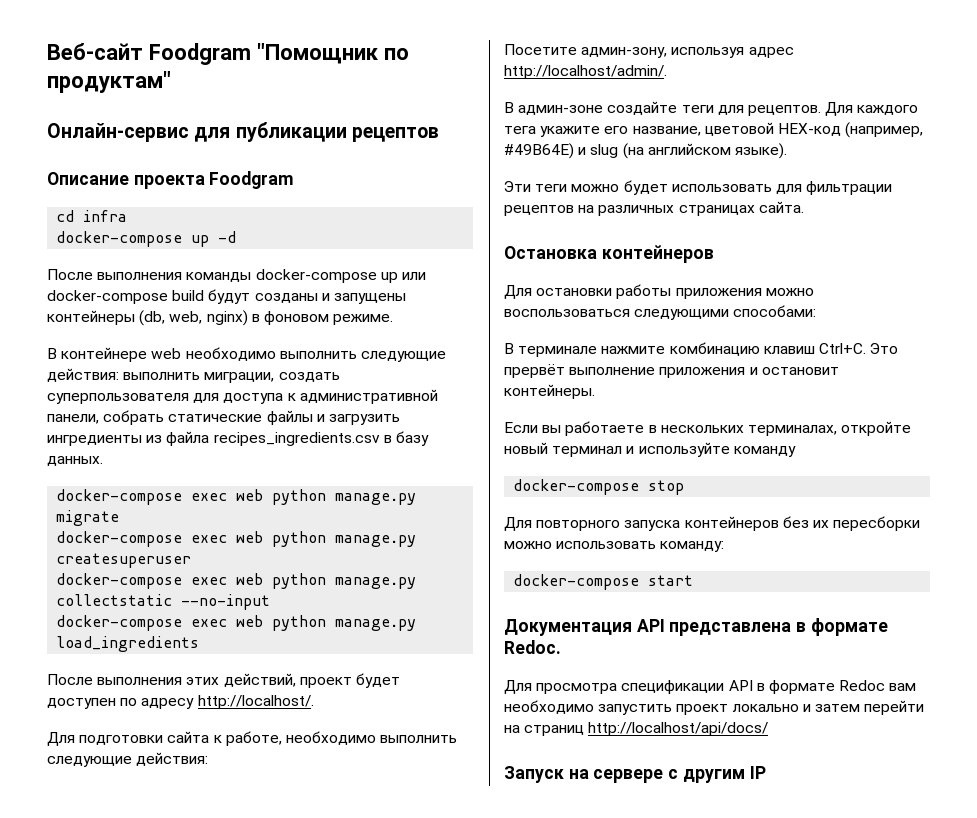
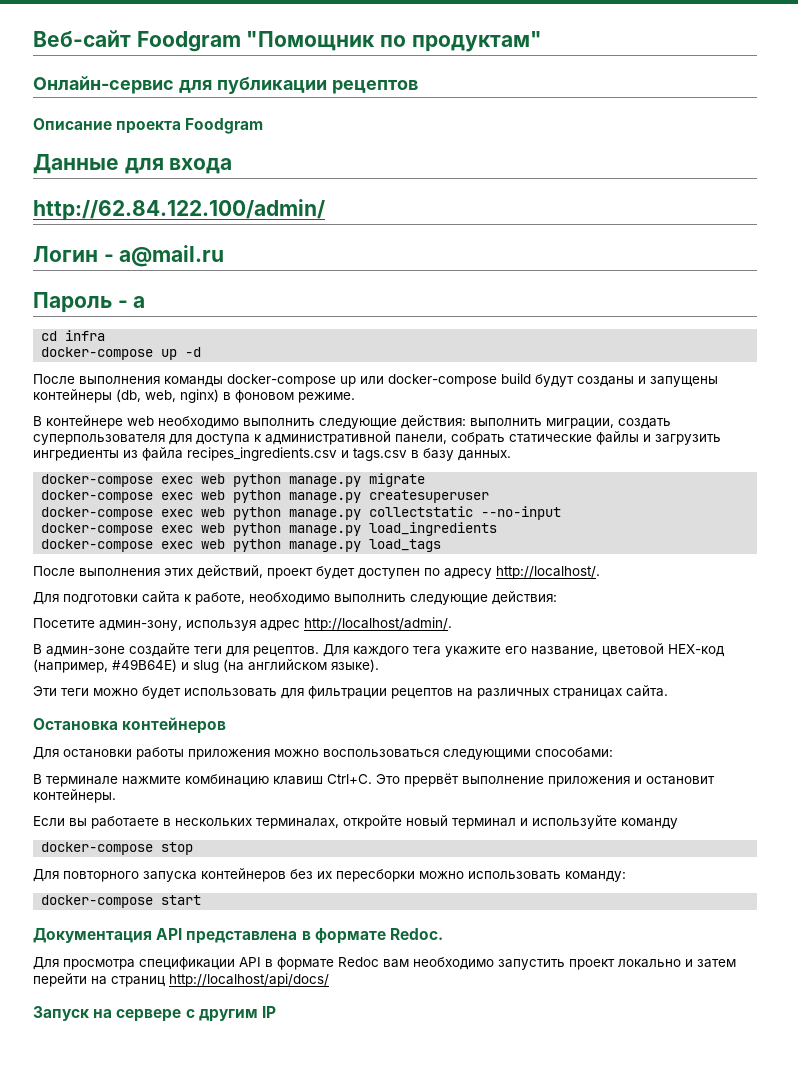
+ Данные для входа
+ http://62.84.122.100/admin/
+ Логин - a@mail.ru
+ Пароль - a
- В контейнере web необходимо выполнить следующие действия: выполнить миграции, создать суперпользователя для доступа к административной панели, собрать статические файлы и загрузить ингредиенты из файла recipes_ingredients.csv в базу данных.
+ В контейнере web необходимо выполнить следующие действия: выполнить миграции, создать суперпользователя для доступа к административной панели, собрать статические файлы и загрузить ингредиенты из файла recipes_ingredients.csv и tags.csv в базу данных.
+ docker-compose exec web python manage.py load_tags

